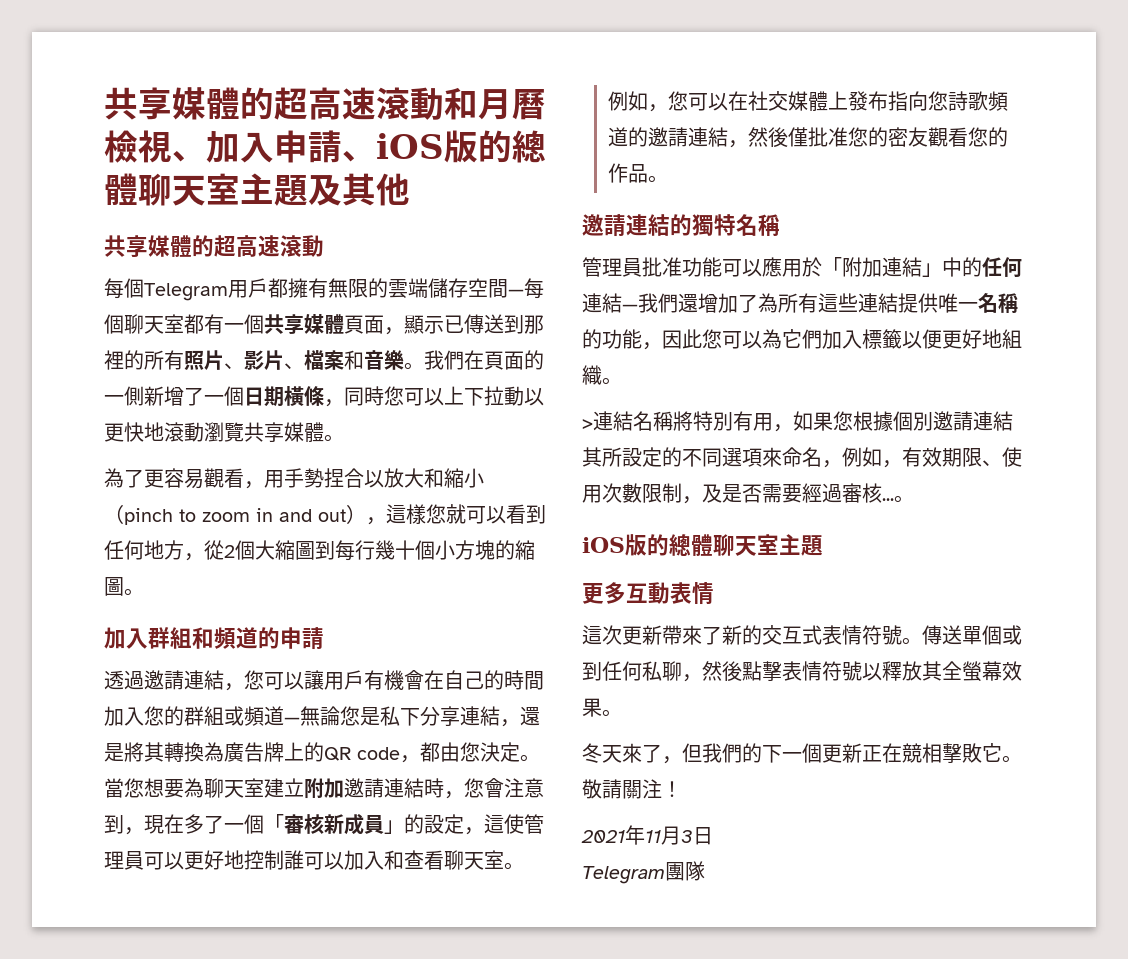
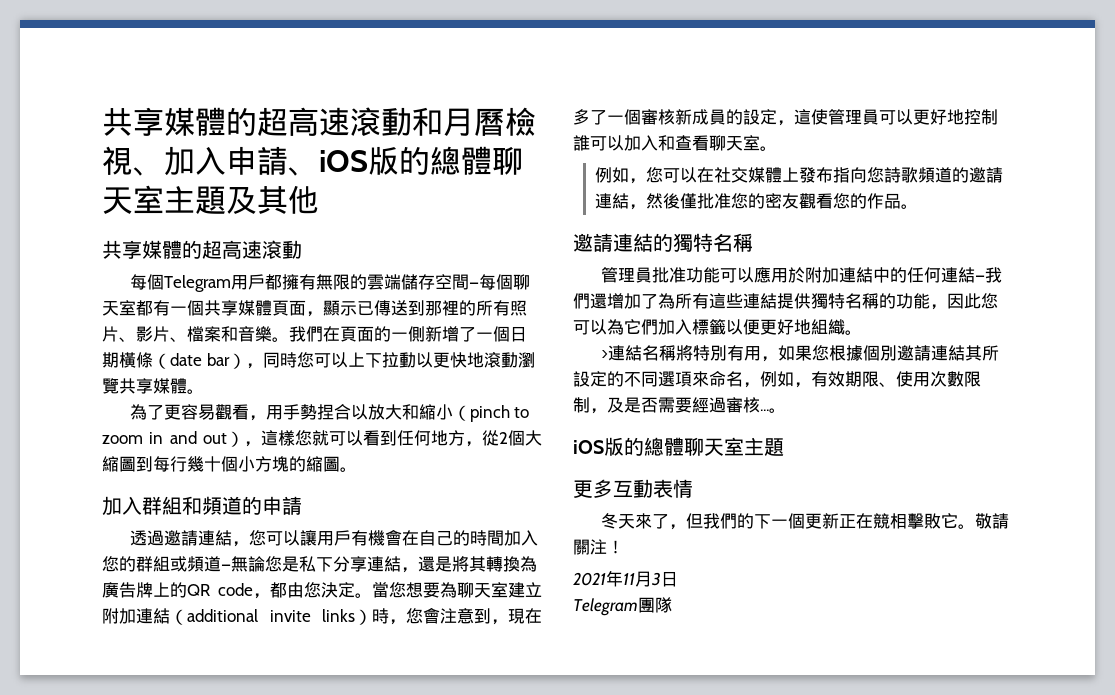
- 我們在頁面的一側新增了一個日期橫條，同時您可以上下拉動以更快地滾動瀏覽共享媒體。
+ 我們在頁面的一側新增了一個日期橫條（date bar），同時您可以上下拉動以更快地滾動瀏覽共享媒體。
- 當您想要為聊天室建立附加邀請連結時，您會注意到，現在多了一個「審核新成員」的設定，這使管理員可以更好地控制誰可以加入和查看聊天室。
+ 當您想要為聊天室建立附加連結（additional invite links）時，您會注意到，現在多了一個審核新成員的設定，這使管理員可以更好地控制誰可以加入和查看聊天室。
- 管理員批准功能可以應用於「附加連結」中的任何連結—我們還增加了為所有這些連結提供唯一名稱的功能，因此您可以為它們加入標籤以便更好地組織。
+ 管理員批准功能可以應用於附加連結中的任何連結—我們還增加了為所有這些連結提供獨特名稱的功能，因此您可以為它們加入標籤以便更好地組織。
- 這次更新帶來了新的交互式表情符號。傳送單個或到任何私聊，然後點擊表情符號以釋放其全螢幕效果。

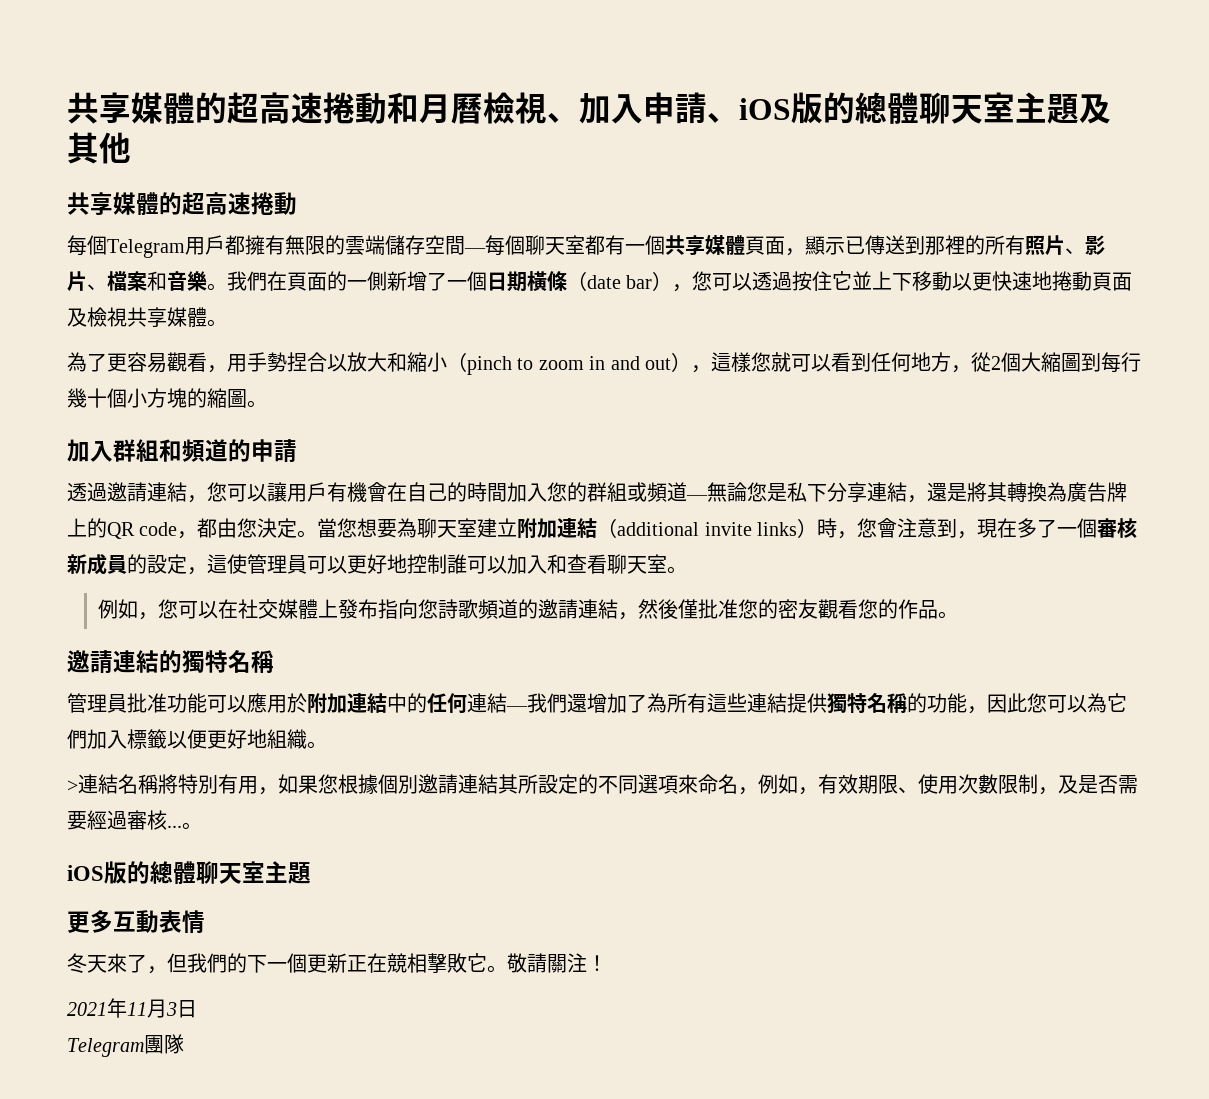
- 共享媒體的超高速滾動和月曆檢視、加入申請、iOS版的總體聊天室主題及其他
- 共享媒體的超高速滾動
+ 共享媒體的超高速捲動和月曆檢視、加入申請、iOS版的總體聊天室主題及其他
+ 共享媒體的超高速捲動
- 我們在頁面的一側新增了一個日期橫條（date bar），同時您可以上下拉動以更快地滾動瀏覽共享媒體。
+ 我們在頁面的一側新增了一個日期橫條（date bar），您可以透過按住它並上下移動以更快速地捲動頁面及檢視共享媒體。

